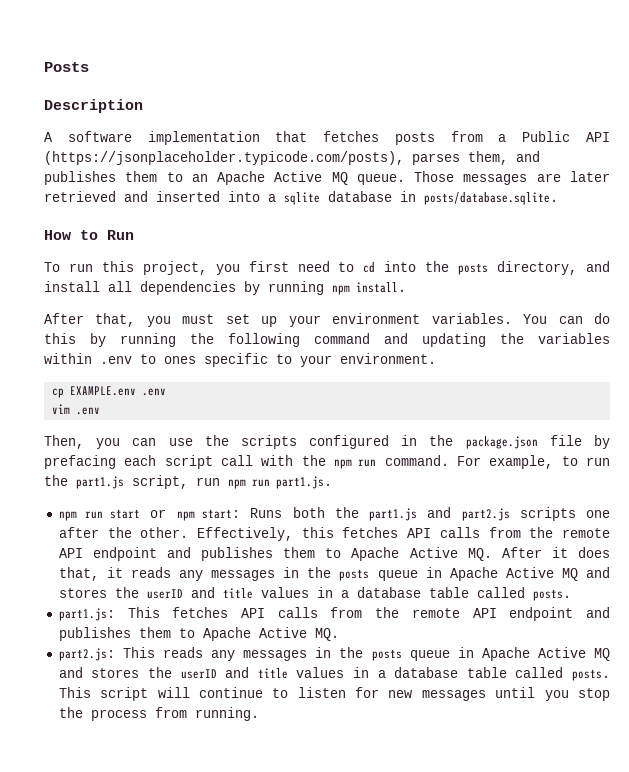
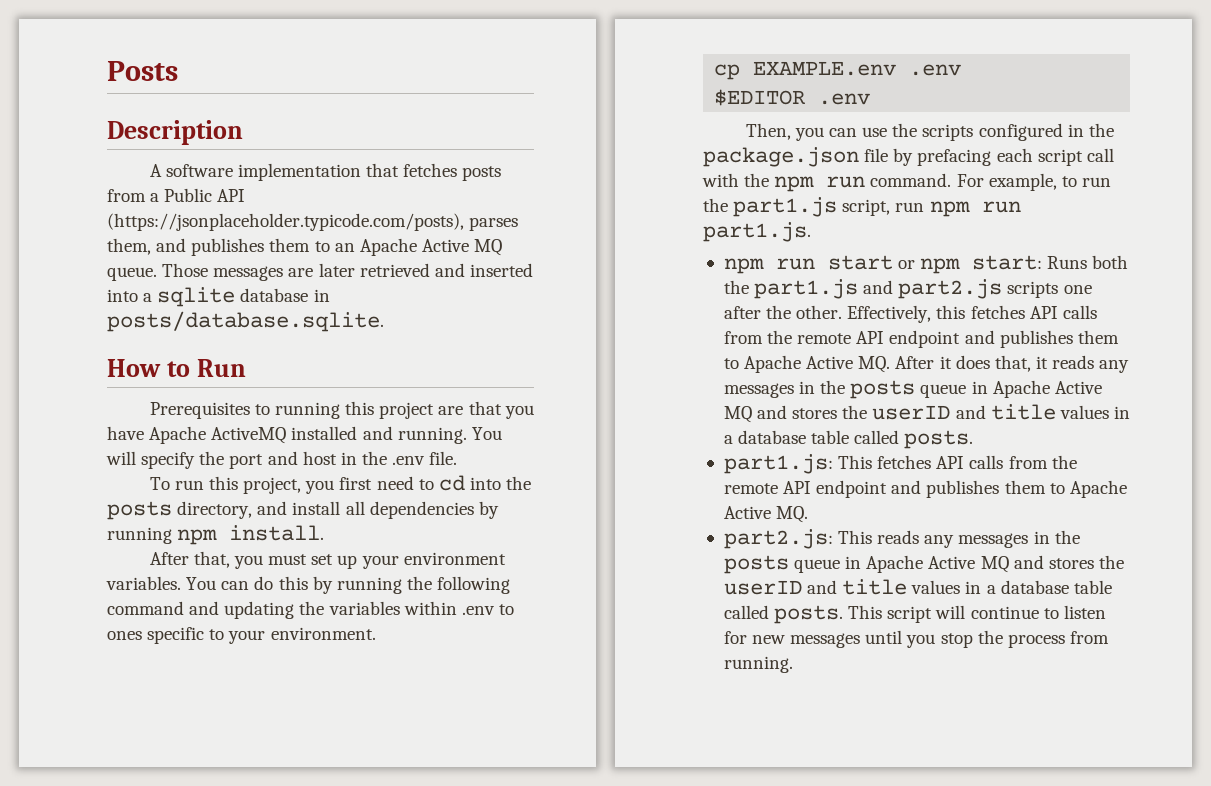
+ Prerequisites to running this project are that you have Apache ActiveMQ installed and running. You will specify the port and host in the .env file.
- vim .env
+ $EDITOR .env

